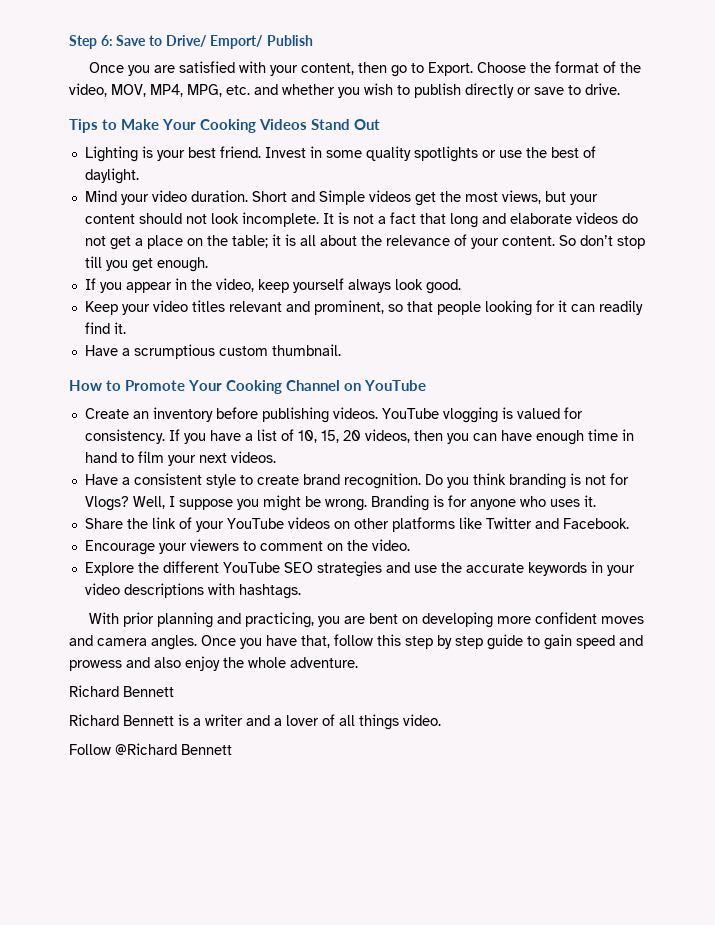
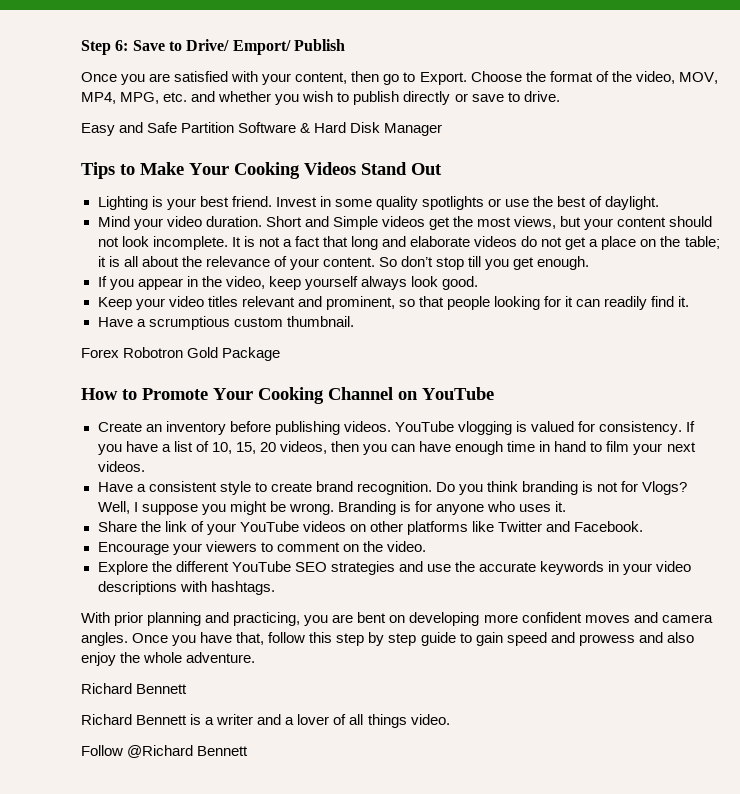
+ Easy and Safe Partition Software & Hard Disk Manager
+ Forex Robotron Gold Package

